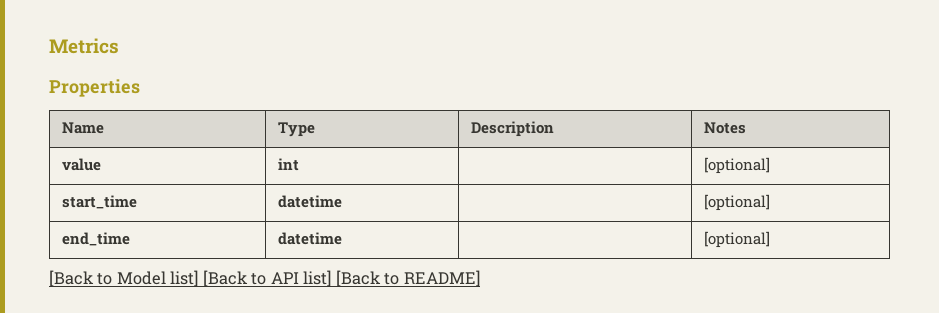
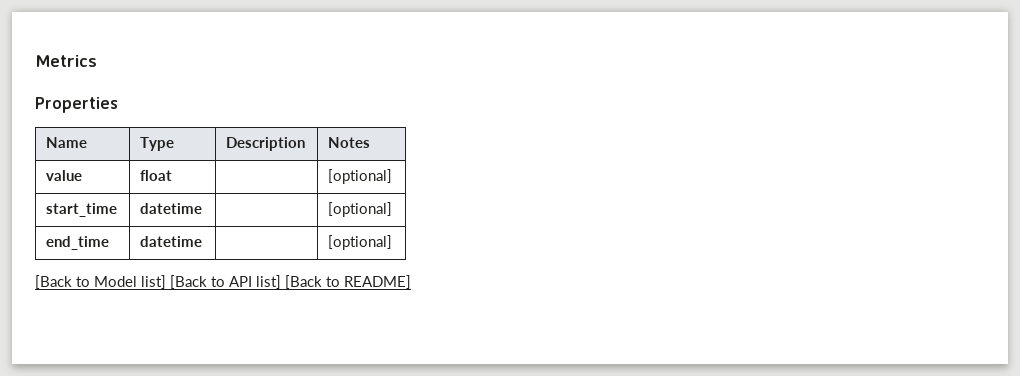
- value | int | | [optional]
+ value | float | | [optional]

